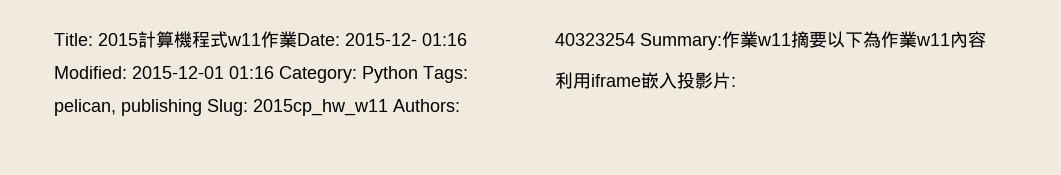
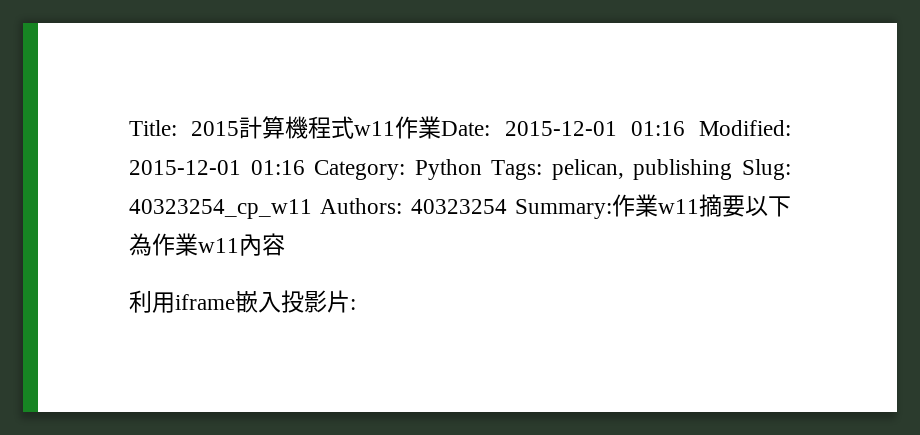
- Title: 2015計算機程式w11作業Date: 2015-12- 01:16 Modified: 2015-12-01 01:16 Category: Python Tags: pelican, publishing Slug: 2015cp_hw_w11 Authors: 40323254 Summary:作業w11摘要以下為作業w11內容
+ Title: 2015計算機程式w11作業Date: 2015-12-01 01:16 Modified: 2015-12-01 01:16 Category: Python Tags: pelican, publishing Slug: 40323254_cp_w11 Authors: 40323254 Summary:作業w11摘要以下為作業w11內容

